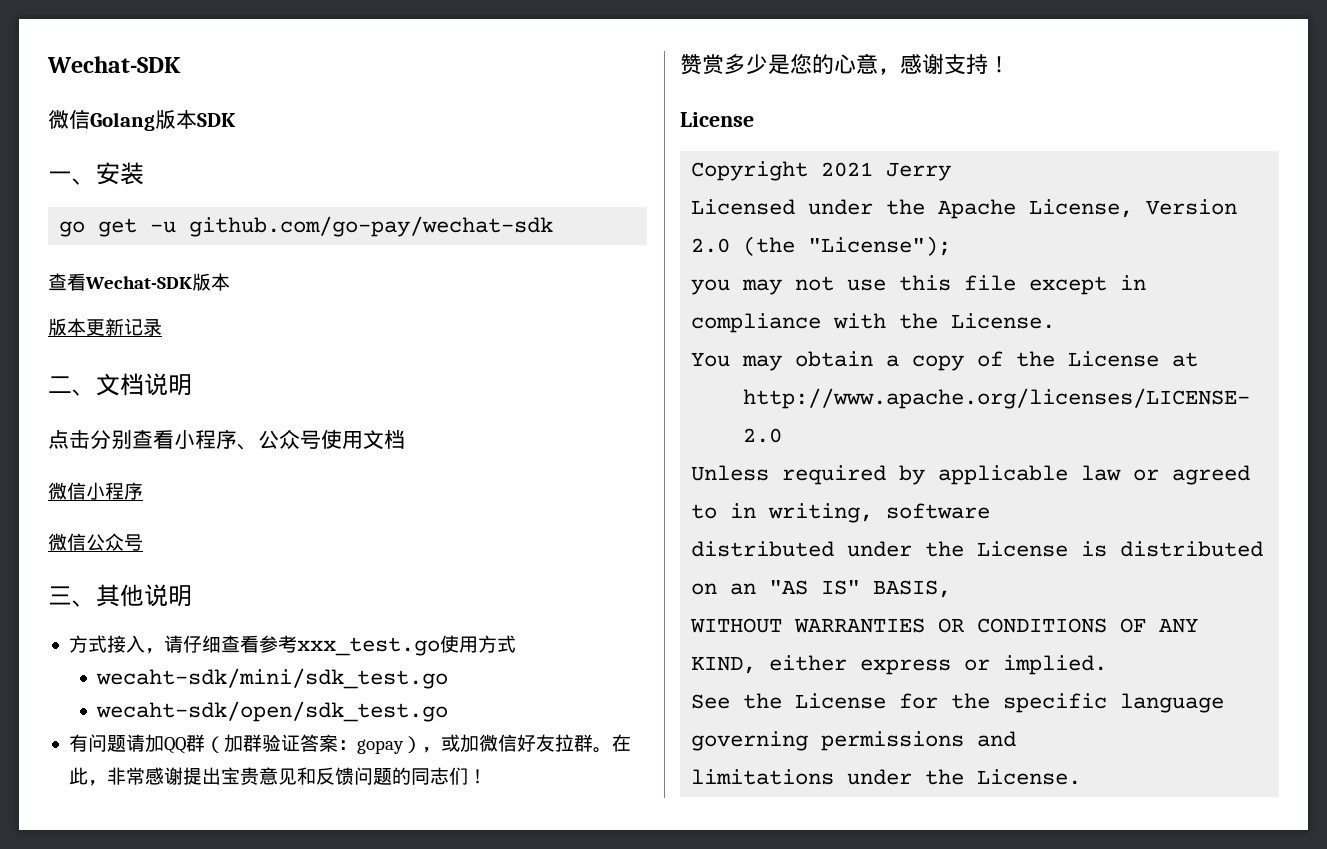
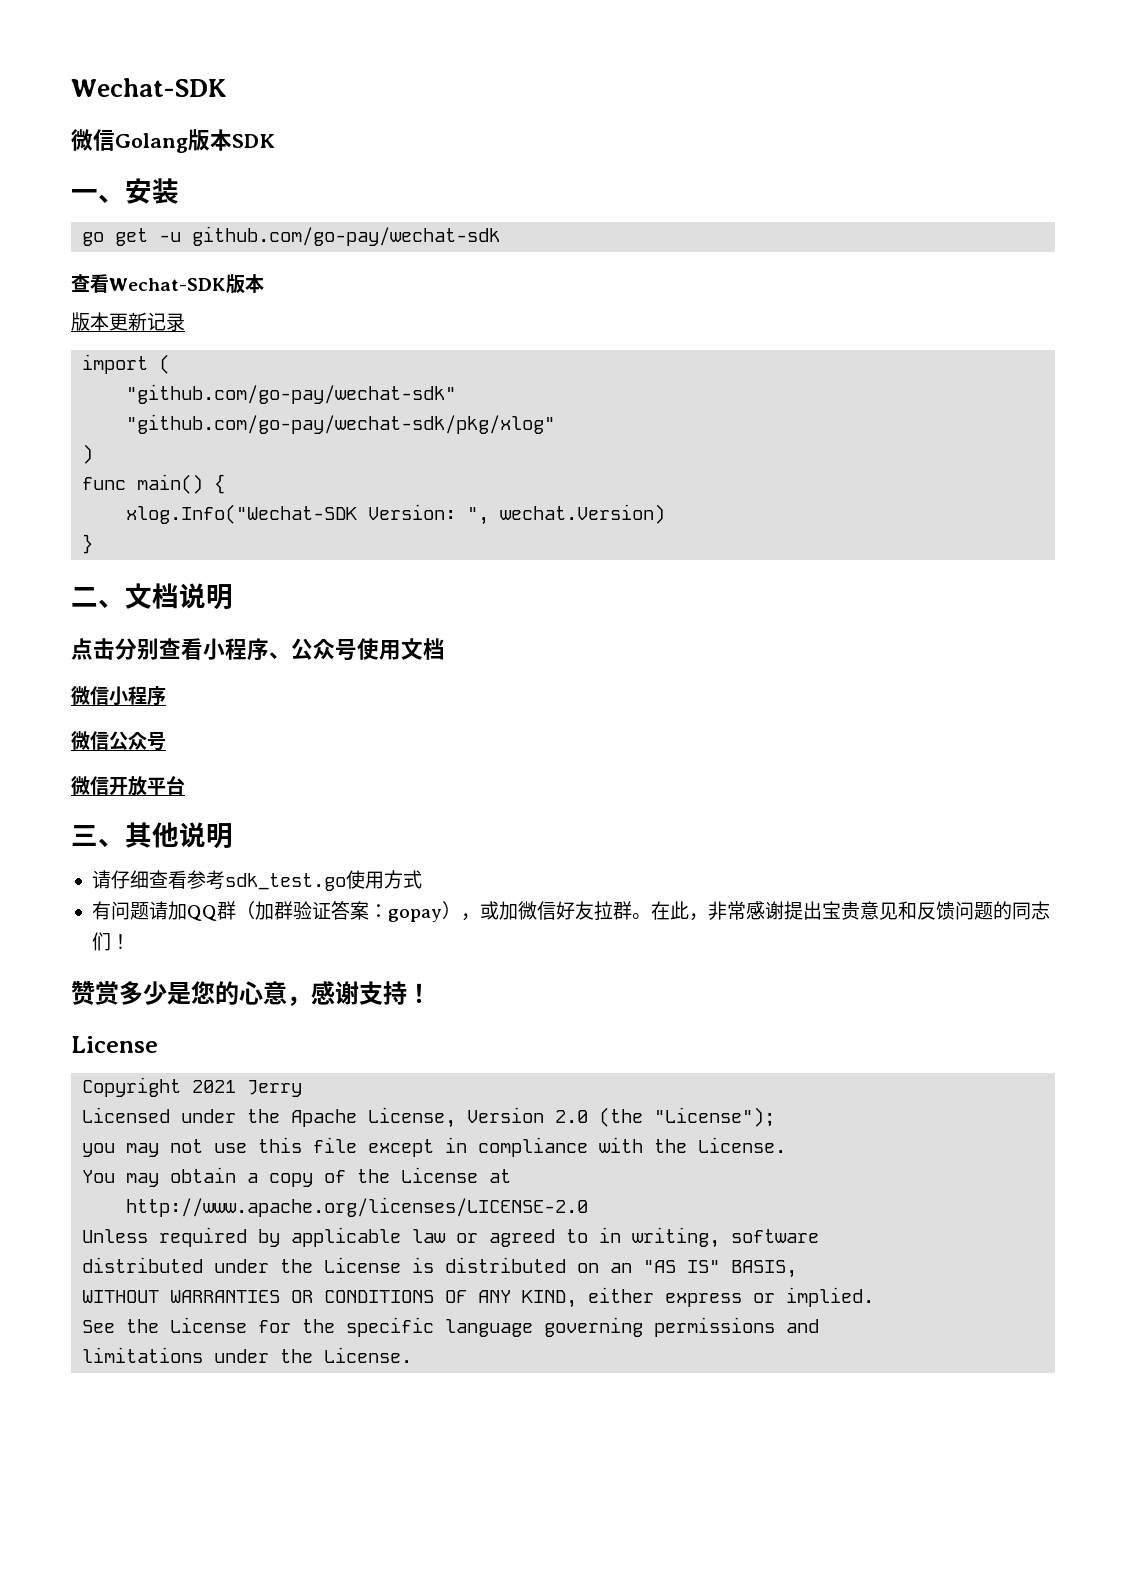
+ import (
+ "github.com/go-pay/wechat-sdk"
+ "github.com/go-pay/wechat-sdk/pkg/xlog"
+ )
+ func main() {
+ xlog.Info("Wechat-SDK Version: ", wechat.Version)
+ }
+ 微信开放平台
- 方式接入，请仔细查看参考xxx_test.go使用方式
+ 请仔细查看参考sdk_test.go使用方式
- wecaht-sdk/mini/sdk_test.go
- wecaht-sdk/open/sdk_test.go

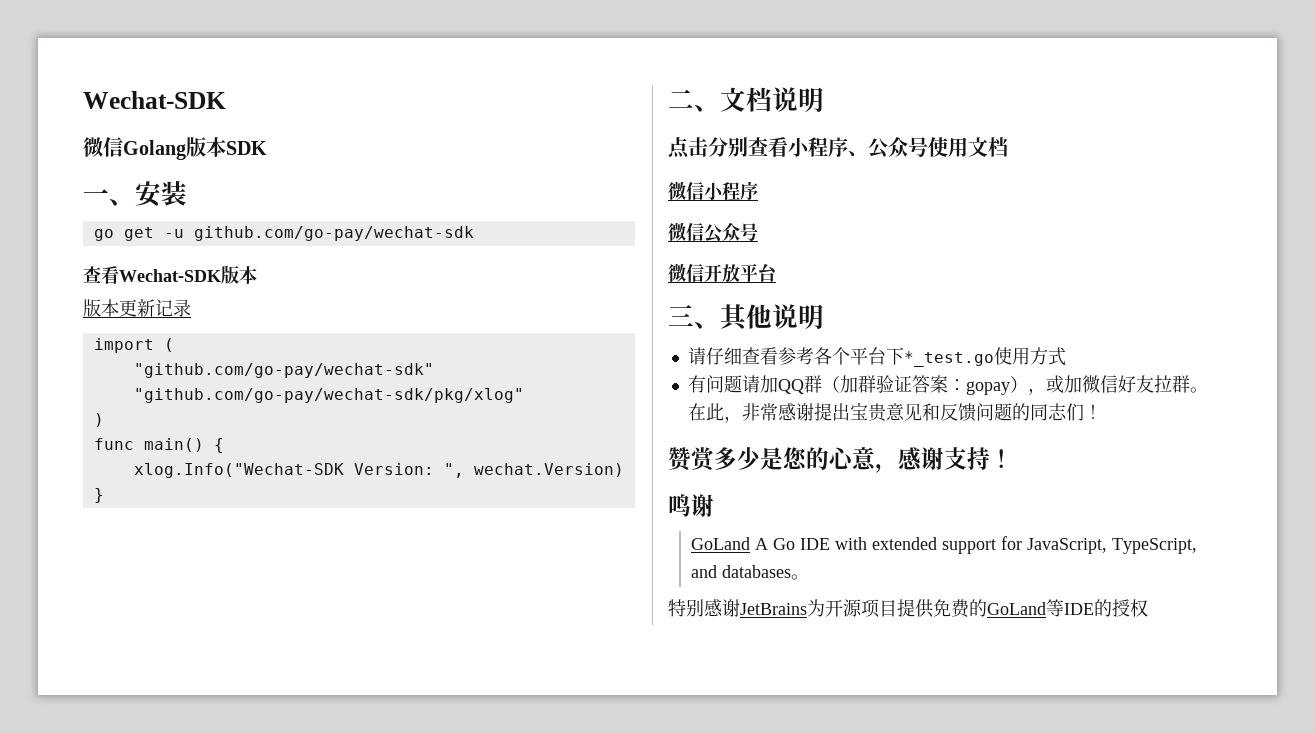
- 请仔细查看参考sdk_test.go使用方式
+ 请仔细查看参考各个平台下*_test.go使用方式
  赞赏多少是您的心意，感谢支持！
- License
- Copyright 2021 Jerry
- Licensed under the Apache License, Version 2.0 (the "License");
- you may not use this file except in compliance with the License.
- You may obtain a copy of the License at
- http://www.apache.org/licenses/LICENSE-2.0
- Unless required by applicable law or agreed to in writing, software
- distributed under the License is distributed on an "AS IS" BASIS,
- WITHOUT WARRANTIES OR CONDITIONS OF ANY KIND, either express or implied.
- See the License for the specific language governing permissions and
- limitations under the License.
+ 鸣谢
+ GoLand A Go IDE with extended support for JavaScript, TypeScript, and databases。
+ 特别感谢JetBrains为开源项目提供免费的GoLand等IDE的授权

